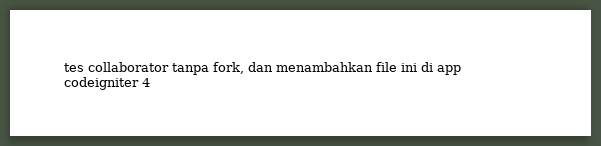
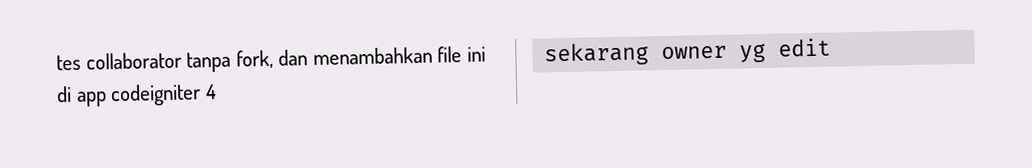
+ sekarang owner yg edit

